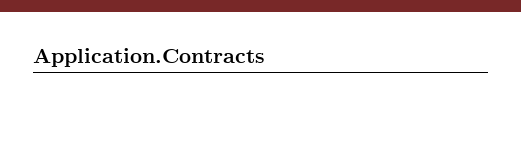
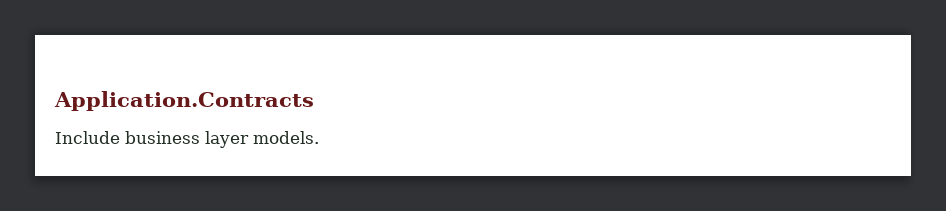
+ Include business layer models.

